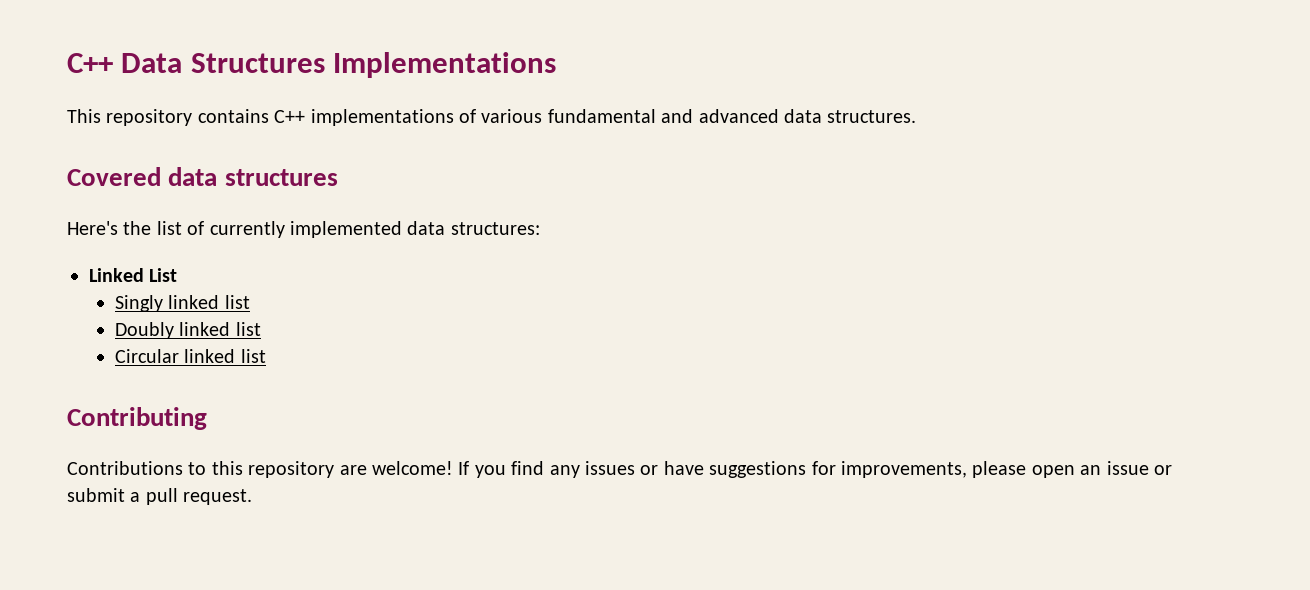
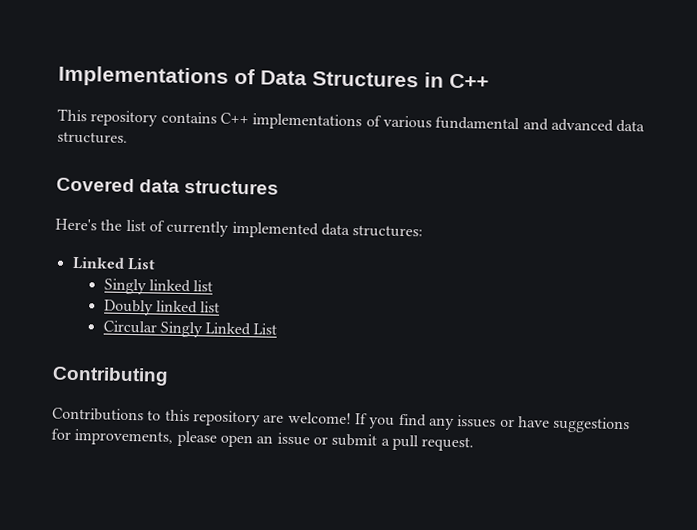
- C++ Data Structures Implementations
+ Implementations of Data Structures in C++
- Circular linked list
+ Circular Singly Linked List

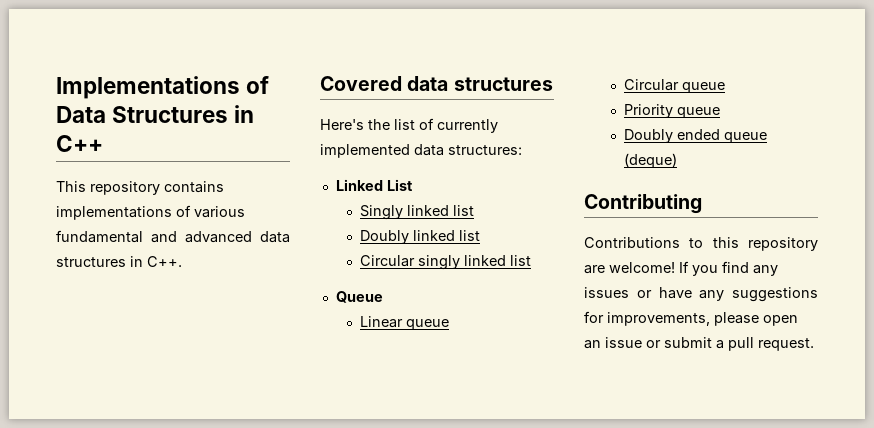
- This repository contains C++ implementations of various fundamental and advanced data structures.
+ This repository contains implementations of various fundamental and advanced data structures in C++.
- Circular Singly Linked List
+ Circular singly linked list
+ Queue
+ Linear queue
+ Circular queue
+ Priority queue
+ Doubly ended queue (deque)
- If you find any issues or have suggestions for improvements, please open an issue or submit a pull request.
+ If you find any issues or have any suggestions for improvements, please open an issue or submit a pull request.

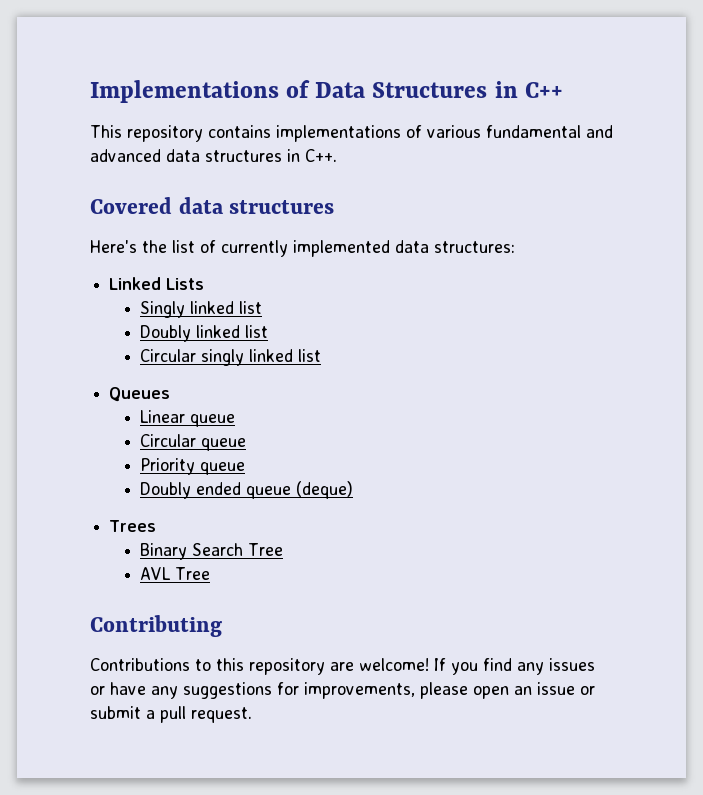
- Linked List
+ Linked Lists
- Queue
+ Queues
+ Trees
+ Binary Search Tree
+ AVL Tree

